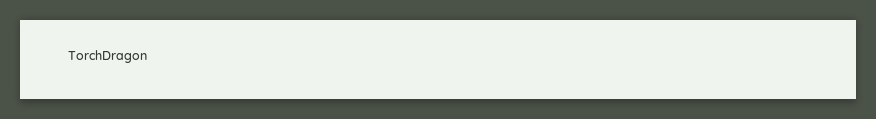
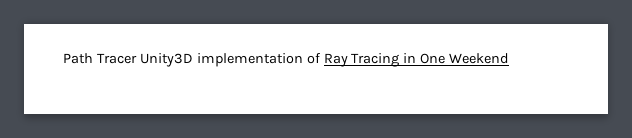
- TorchDragon
+ Path Tracer Unity3D implementation of Ray Tracing in One Weekend

